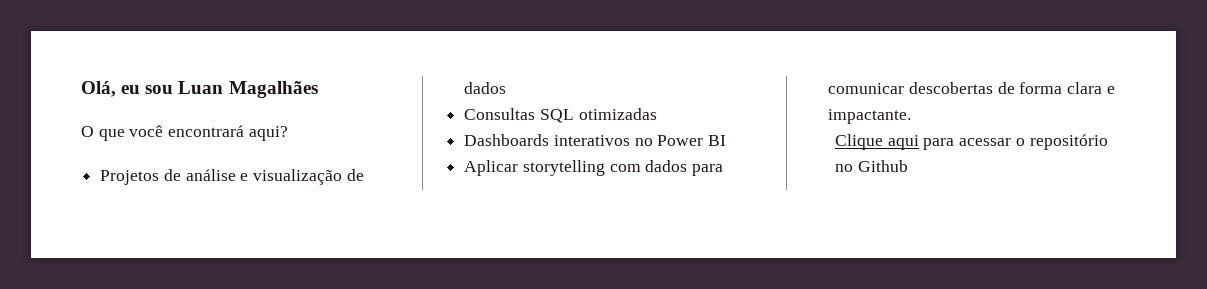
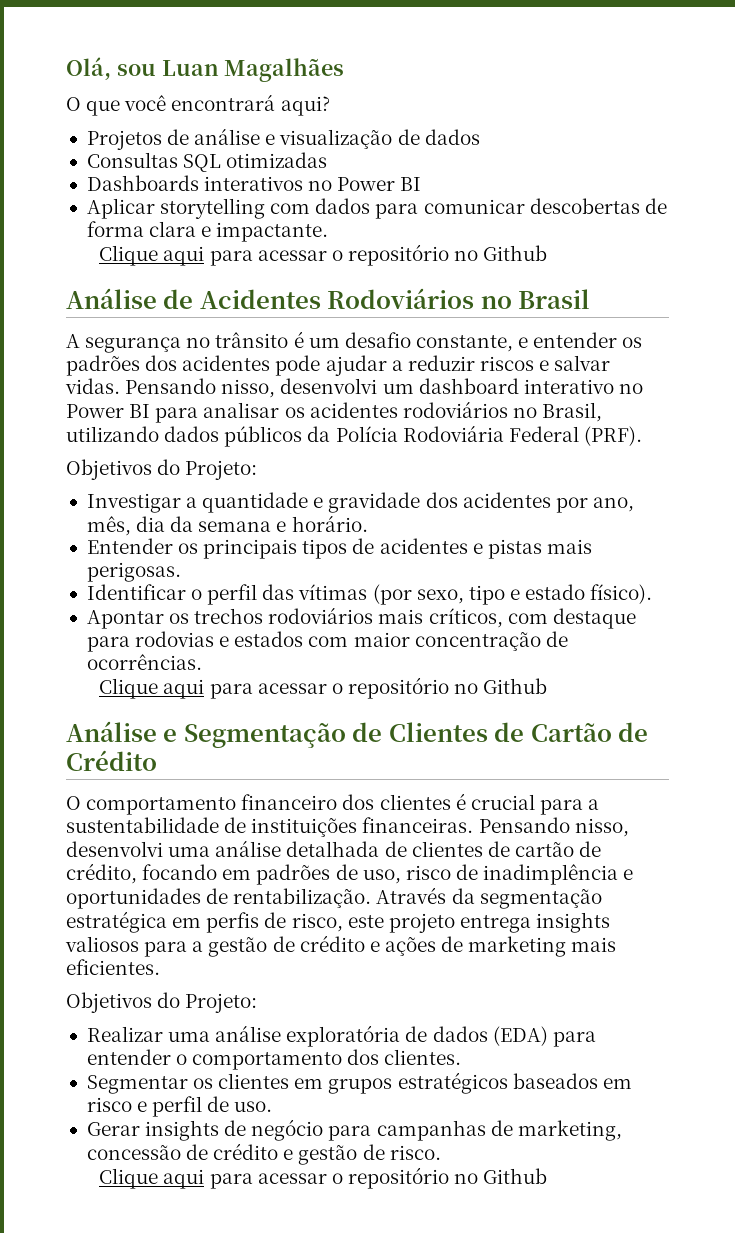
- Olá, eu sou Luan Magalhães
+ Olá, sou Luan Magalhães
+ Análise de Acidentes Rodoviários no Brasil
+ A segurança no trânsito é um desafio constante, e entender os padrões dos acidentes pode ajudar a reduzir riscos e salvar vidas. Pensando nisso, desenvolvi um dashboard interativo no Power BI para analisar os acidentes rodoviários no Brasil, utilizando dados públicos da Polícia Rodoviária Federal (PRF).
+ Objetivos do Projeto:
+ Investigar a quantidade e gravidade dos acidentes por ano, mês, dia da semana e horário.
+ Entender os principais tipos de acidentes e pistas mais perigosas.
+ Identificar o perfil das vítimas (por sexo, tipo e estado físico).
+ Apontar os trechos rodoviários mais críticos, com destaque para rodovias e estados com maior concentração de ocorrências.
+ Clique aqui para acessar o repositório no Github
+ Análise e Segmentação de Clientes de Cartão de Crédito
+ O comportamento financeiro dos clientes é crucial para a sustentabilidade de instituições financeiras. Pensando nisso, desenvolvi uma análise detalhada de clientes de cartão de crédito, focando em padrões de uso, risco de inadimplência e oportunidades de rentabilização. Através da segmentação estratégica em perfis de risco, este projeto entrega insights valiosos para a gestão de crédito e ações de marketing mais eficientes.
+ Objetivos do Projeto:
+ Realizar uma análise exploratória de dados (EDA) para entender o comportamento dos clientes.
+ Segmentar os clientes em grupos estratégicos baseados em risco e perfil de uso.
+ Gerar insights de negócio para campanhas de marketing, concessão de crédito e gestão de risco.
+ Clique aqui para acessar o repositório no Github

